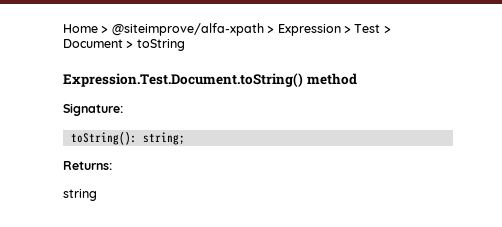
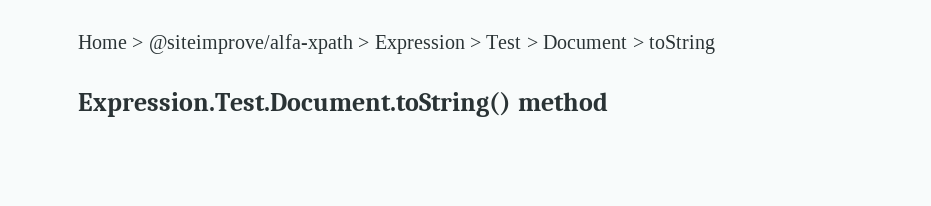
- Signature:
- toString(): string;
- Returns:
- string

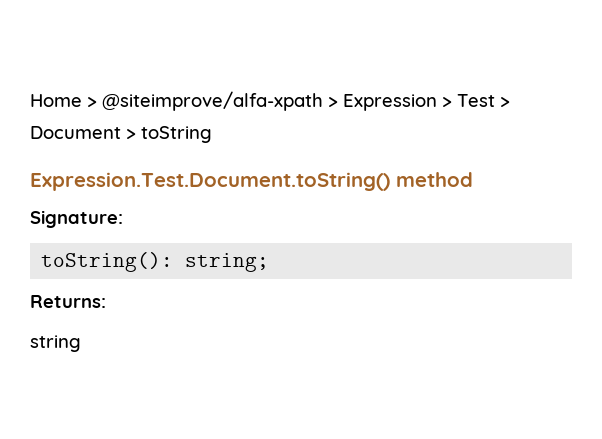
+ Signature:
+ toString(): string;
+ Returns:
+ string

